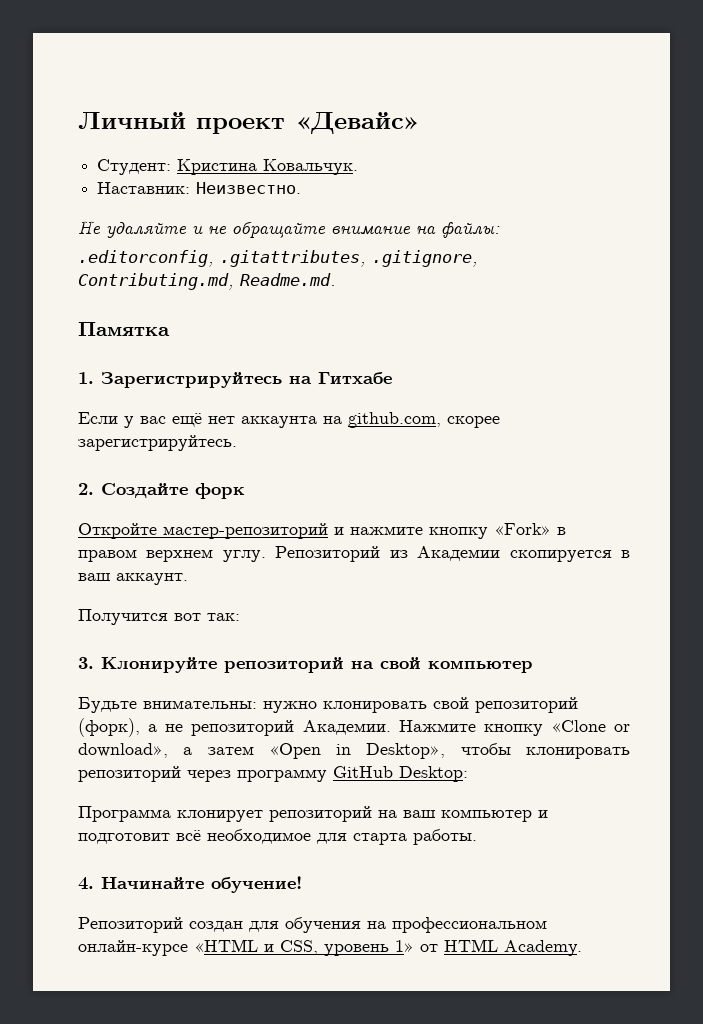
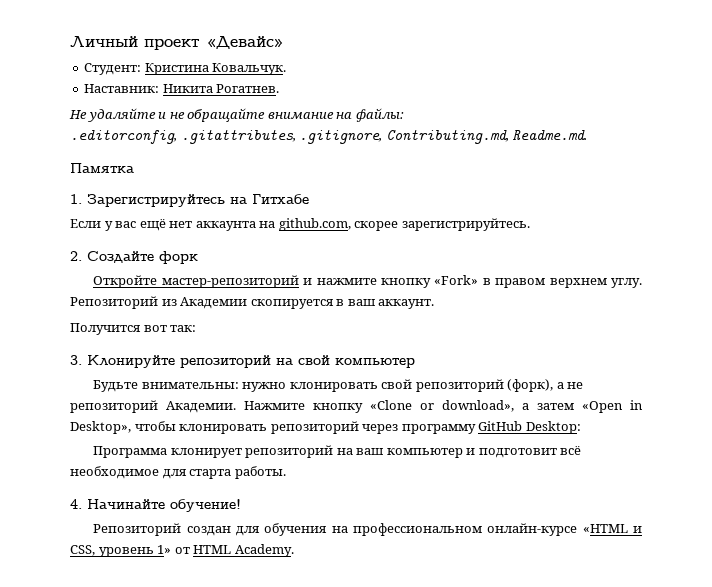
- Наставник: Неизвестно.
+ Наставник: Никита Рогатнев.

